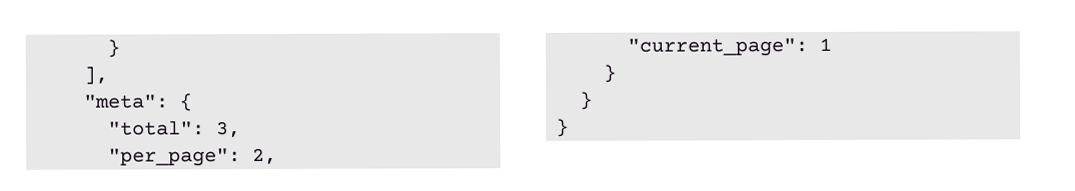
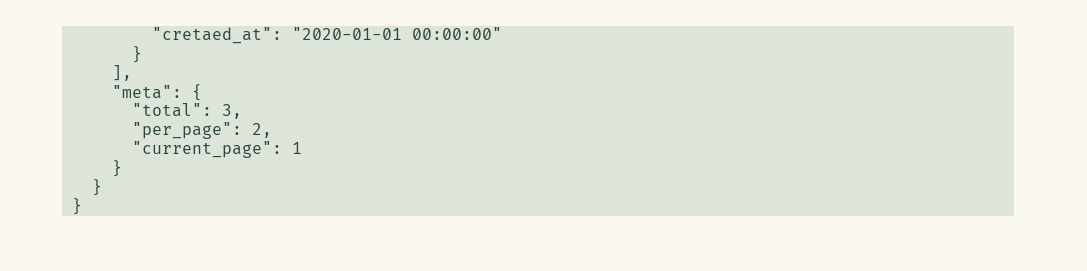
+ "cretaed_at": "2020-01-01 00:00:00"

